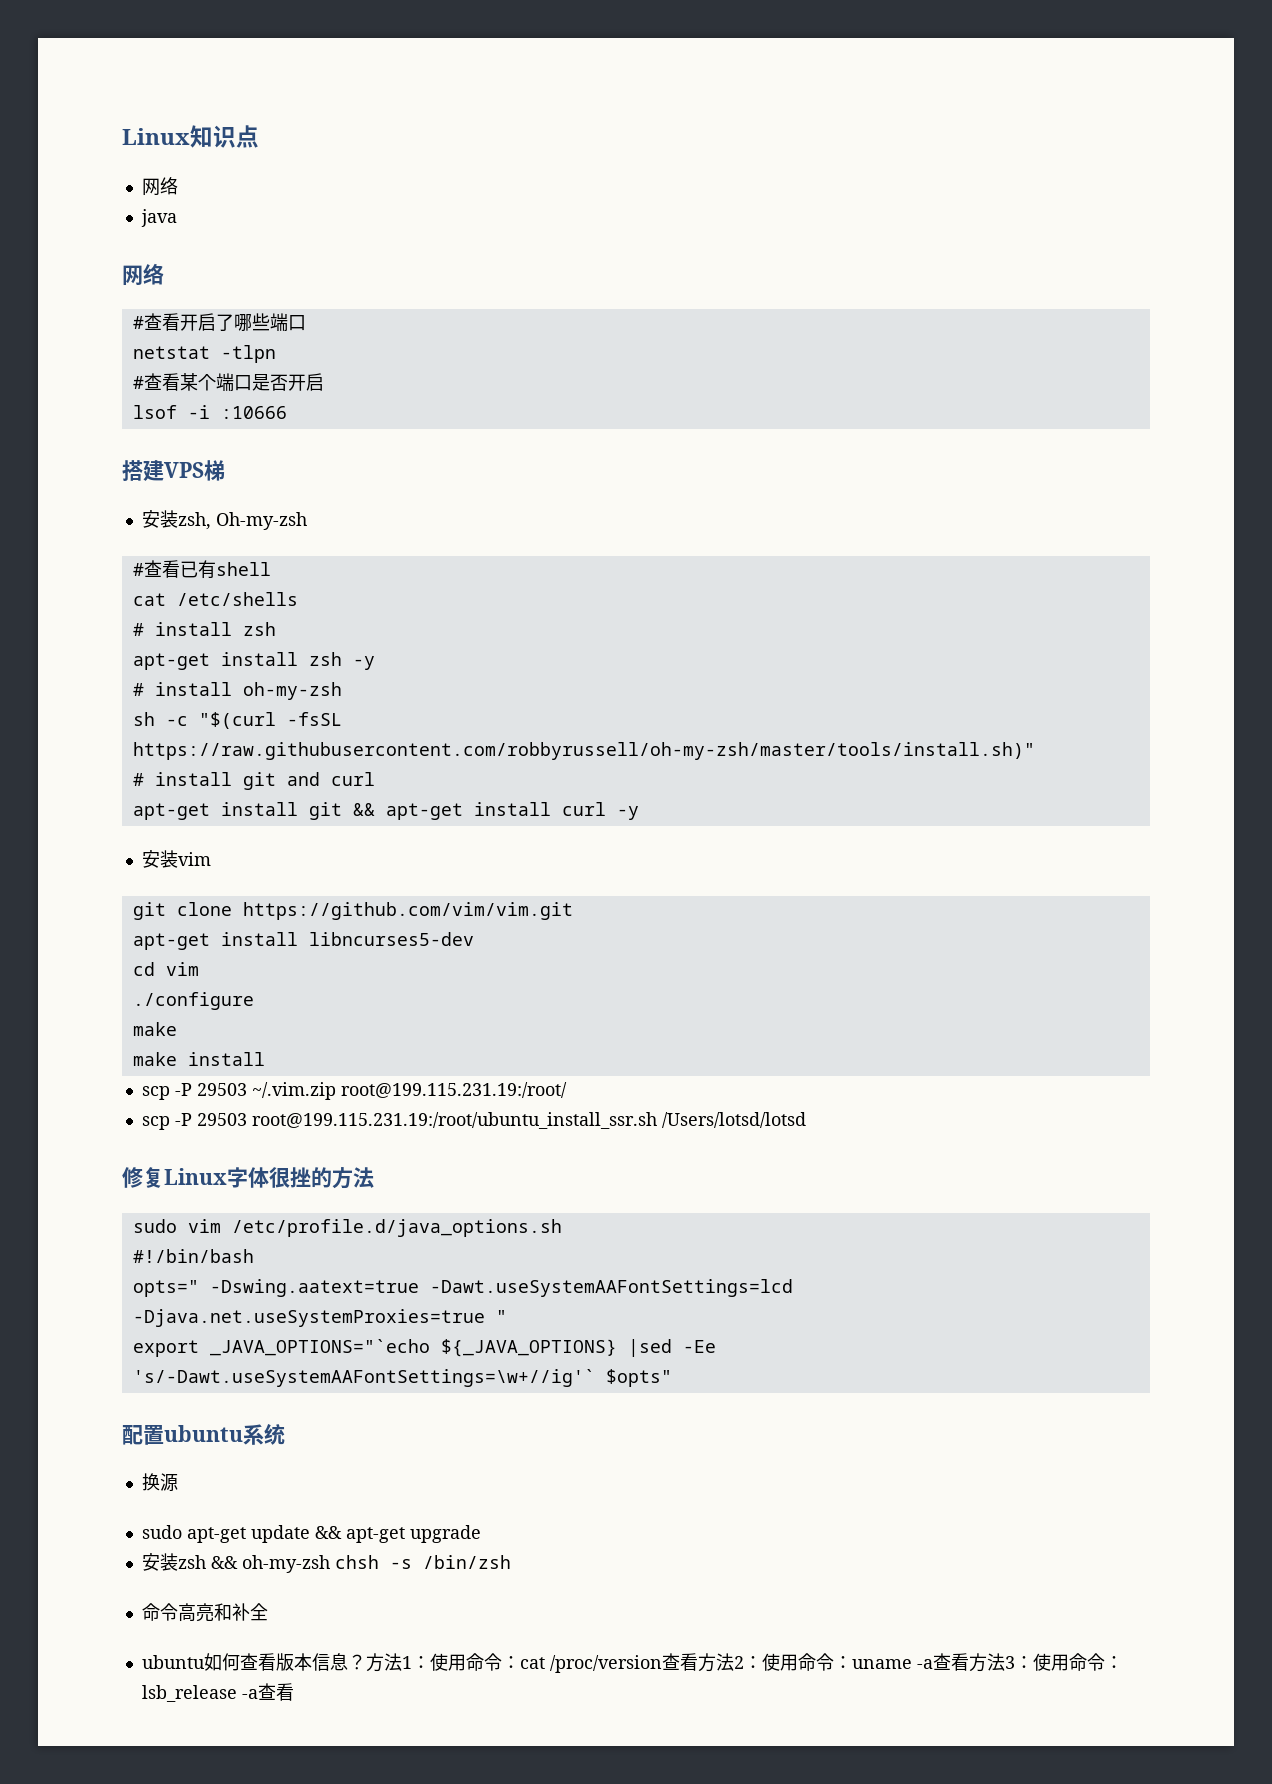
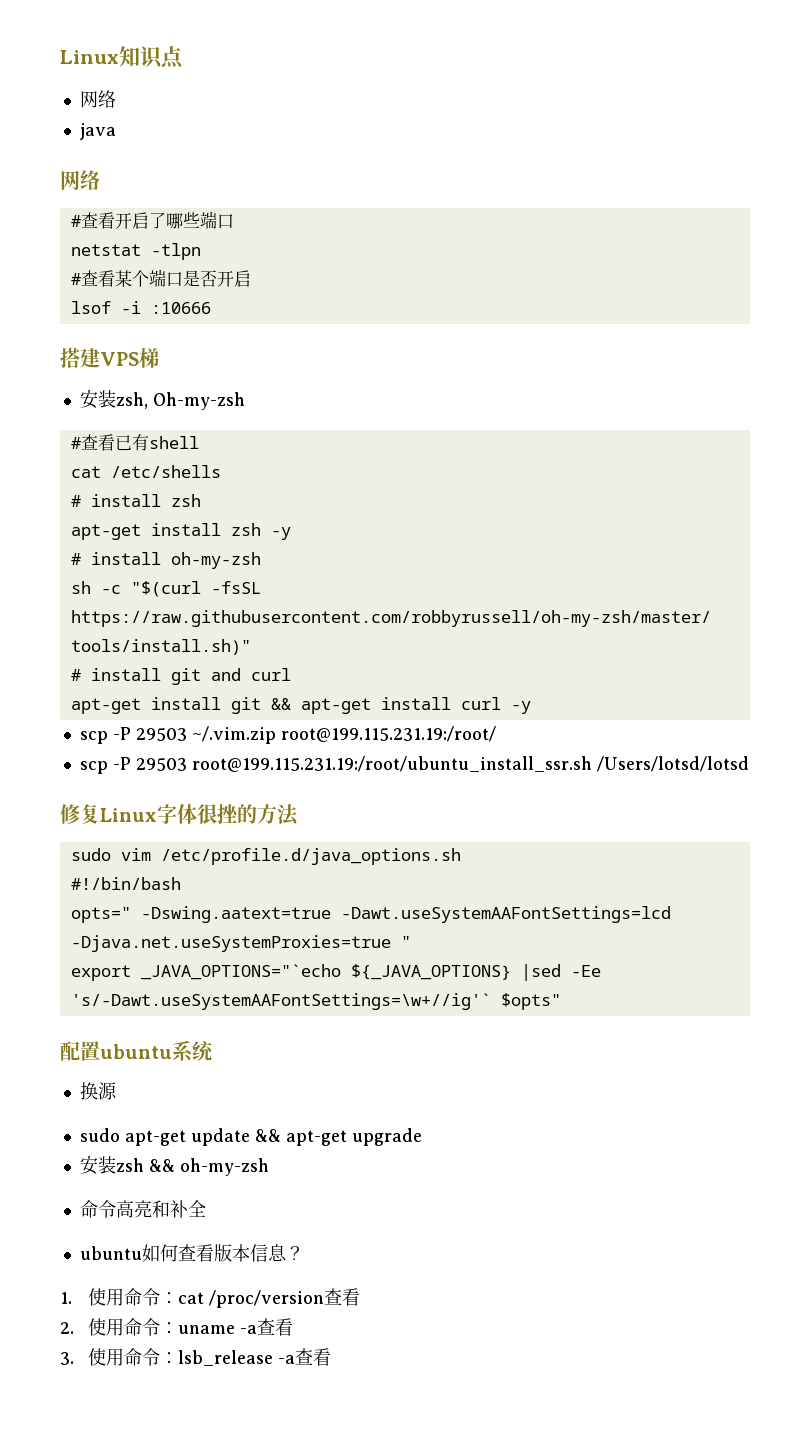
- 安装vim
- git clone https://github.com/vim/vim.git
- apt-get install libncurses5-dev
- cd vim
- ./configure
- make
- make install
- 安装zsh && oh-my-zsh chsh -s /bin/zsh
+ 安装zsh && oh-my-zsh
- ubuntu如何查看版本信息？方法1：使用命令：cat /proc/version查看方法2：使用命令：uname -a查看方法3：使用命令：lsb_release -a查看
+ ubuntu如何查看版本信息？
+ 1.使用命令：cat /proc/version查看
+ 2.使用命令：uname -a查看
+ 3.使用命令：lsb_release -a查看

